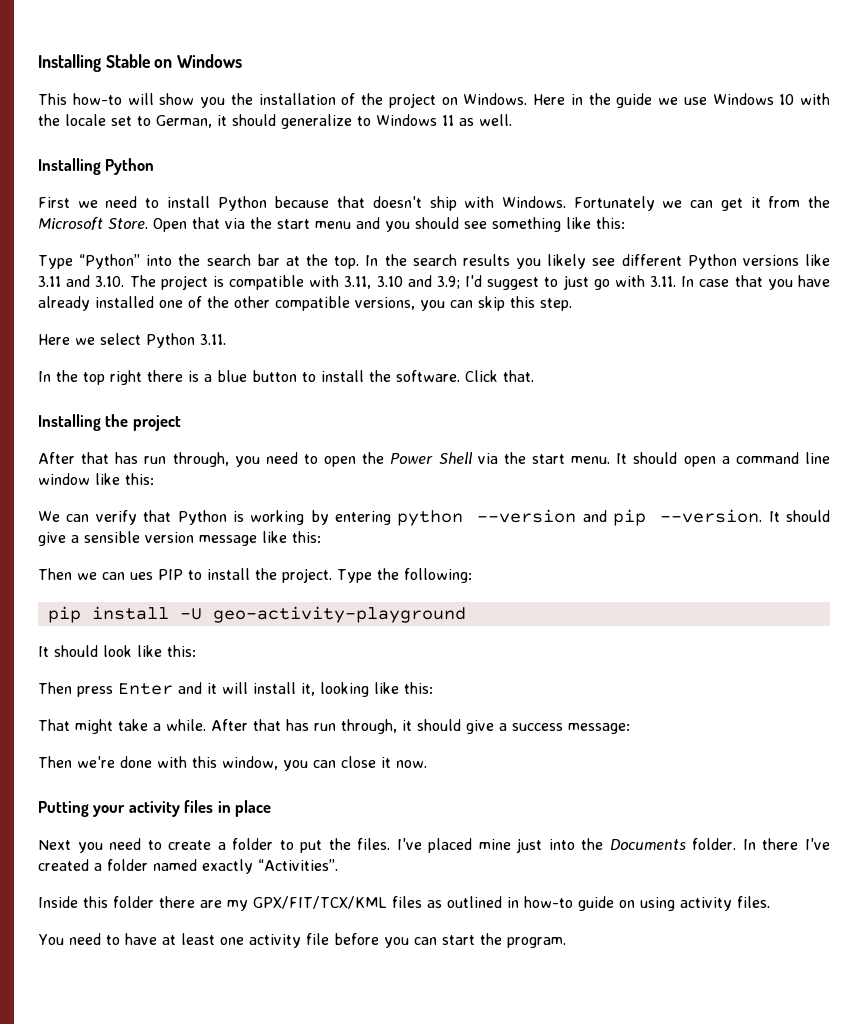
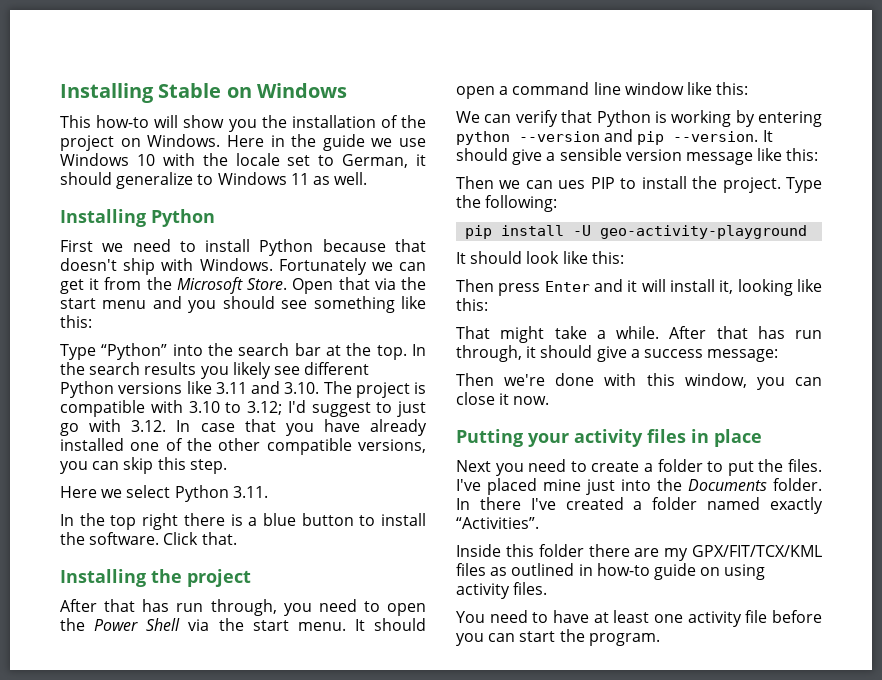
- In the search results you likely see different Python versions like 3.11 and 3.10. The project is compatible with 3.11, 3.10 and 3.9; I'd suggest to just go with 3.11. In case that you have already installed one of the other compatible versions, you can skip this step.
+ In the search results you likely see different Python versions like 3.11 and 3.10. The project is compatible with 3.10 to 3.12; I'd suggest to just go with 3.12. In case that you have already installed one of the other compatible versions, you can skip this step.

